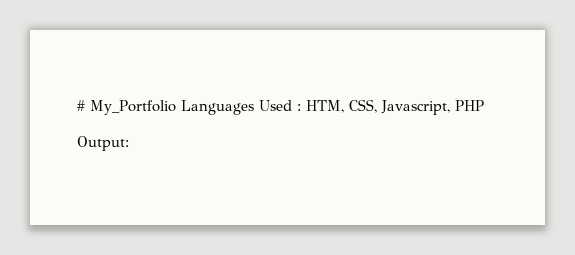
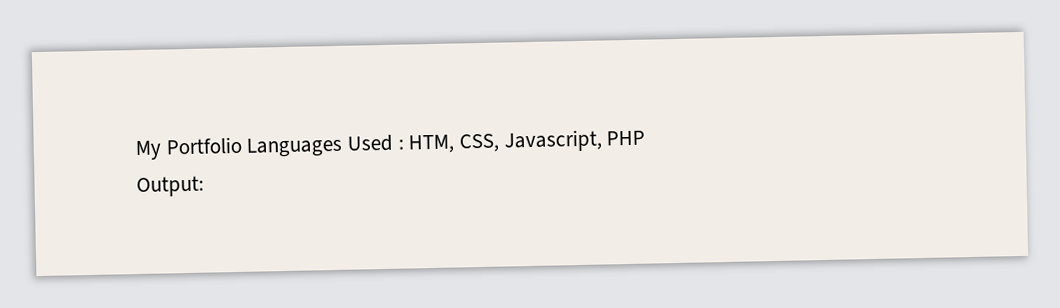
- # My_Portfolio Languages Used : HTM, CSS, Javascript, PHP
+ My Portfolio Languages Used : HTM, CSS, Javascript, PHP

